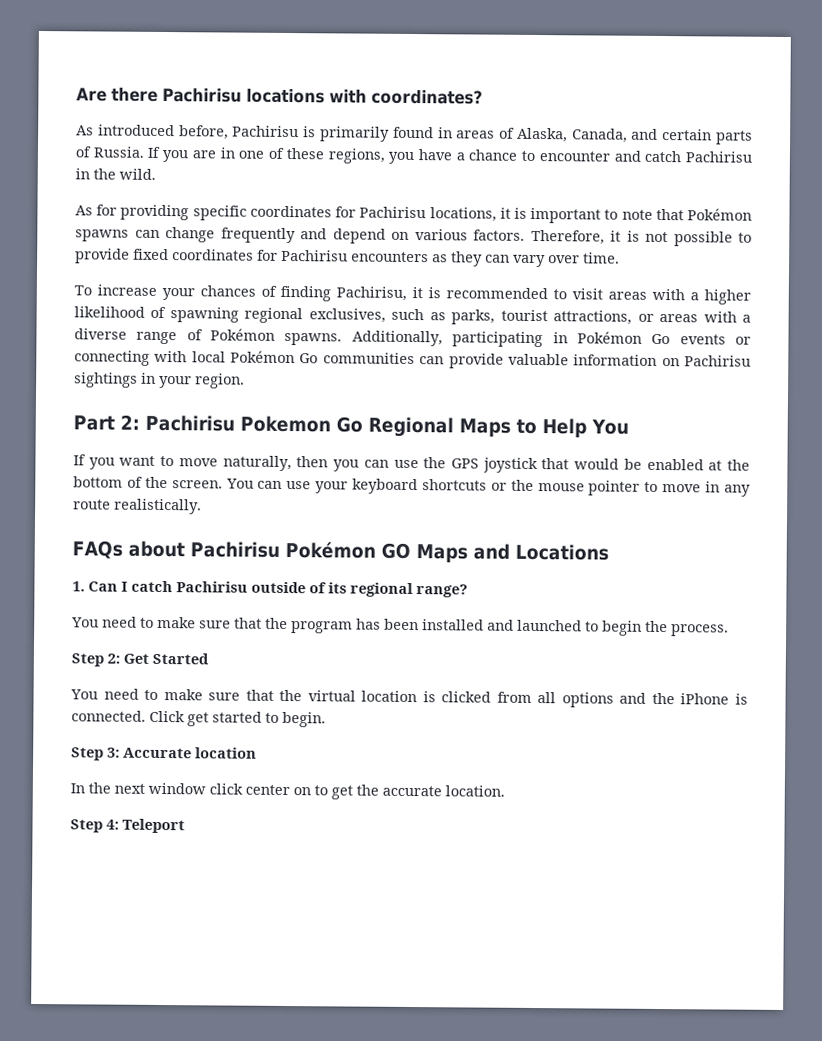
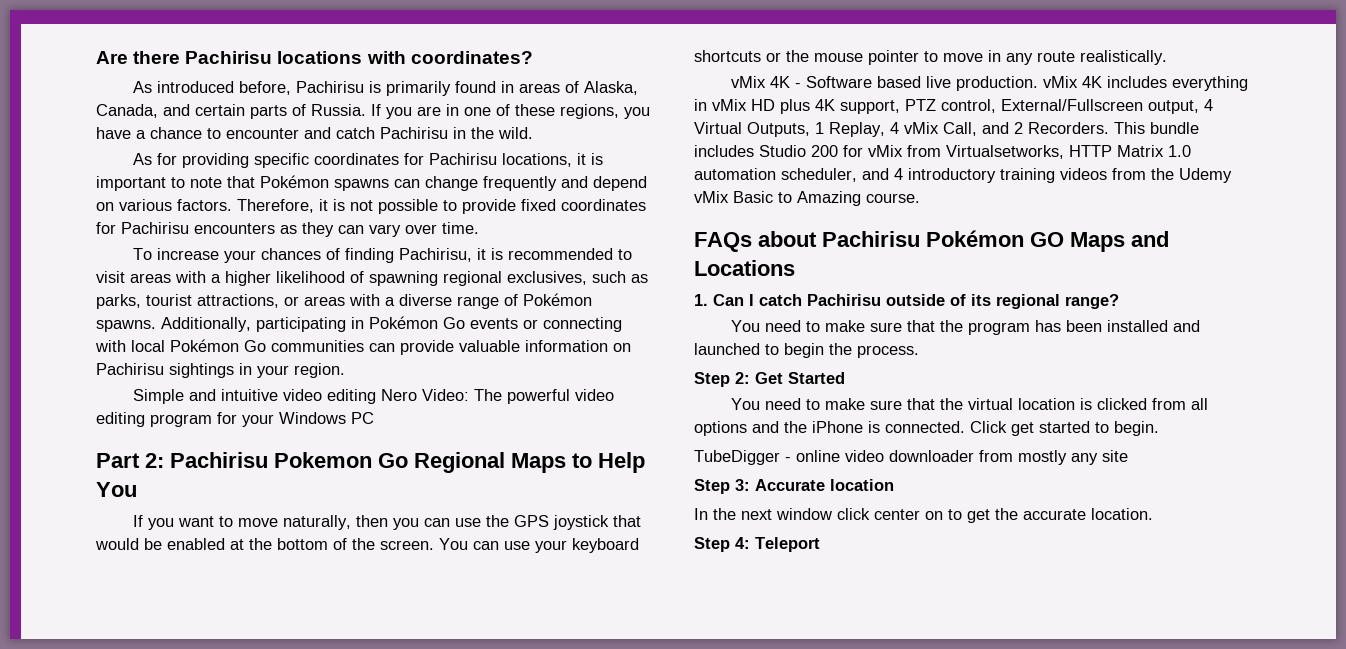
+ Simple and intuitive video editing Nero Video: The powerful video editing program for your Windows PC
+ vMix 4K - Software based live production. vMix 4K includes everything in vMix HD plus 4K support, PTZ control, External/Fullscreen output, 4 Virtual Outputs, 1 Replay, 4 vMix Call, and 2 Recorders. This bundle includes Studio 200 for vMix from Virtualsetworks, HTTP Matrix 1.0 automation scheduler, and 4 introductory training videos from the Udemy vMix Basic to Amazing course.
+ TubeDigger - online video downloader from mostly any site

